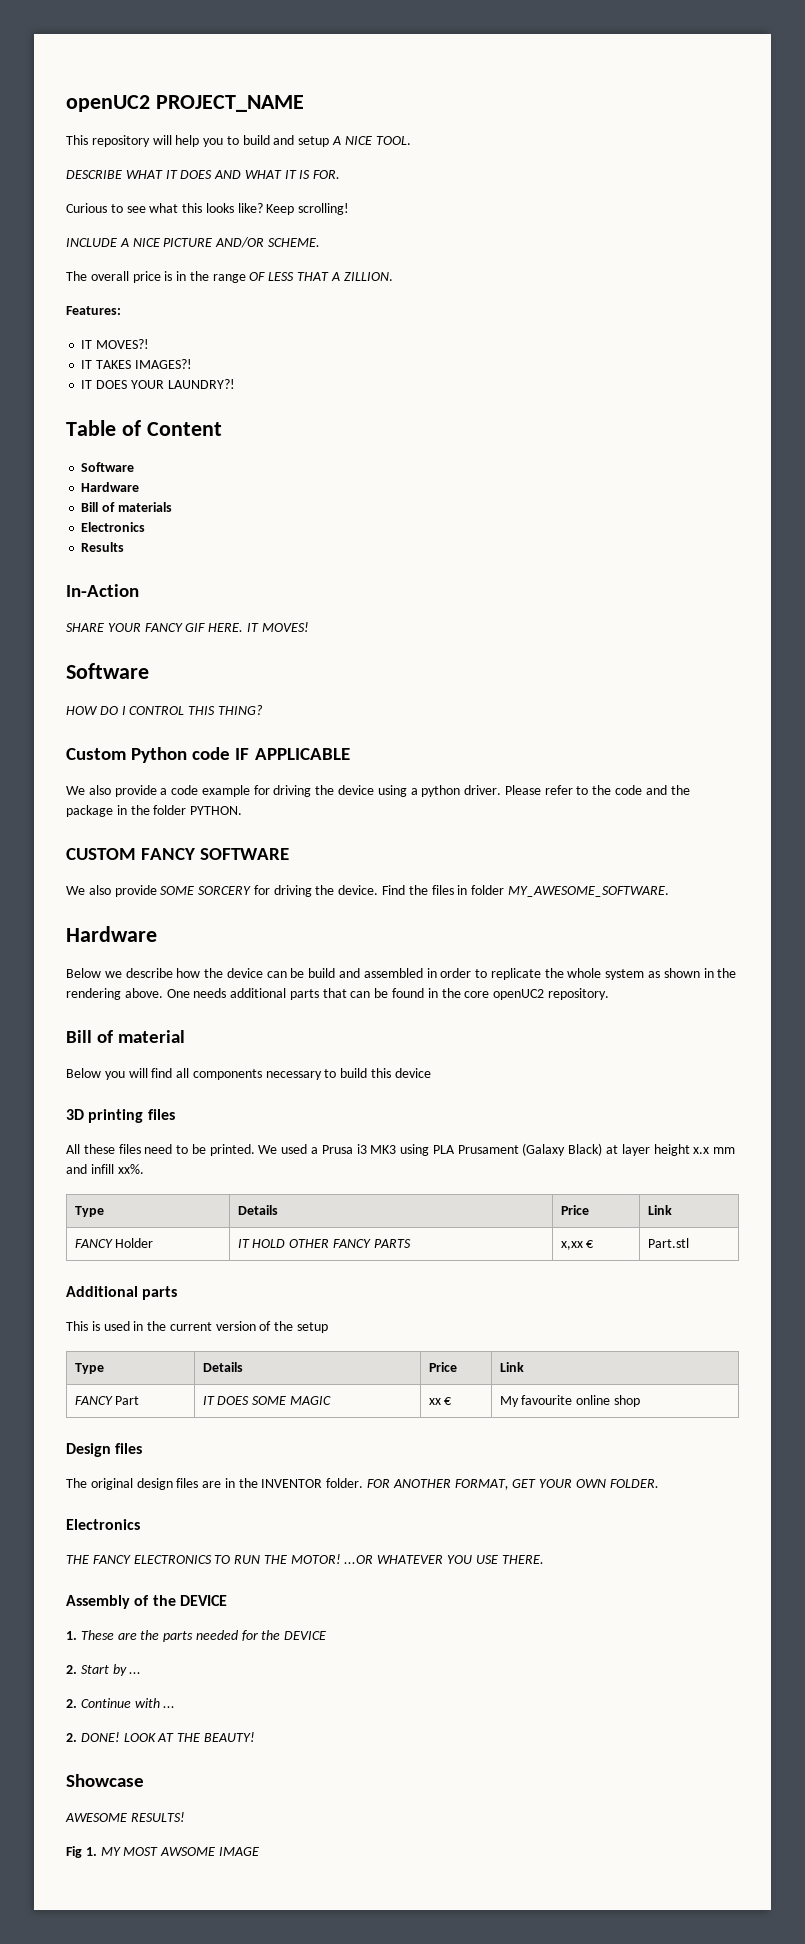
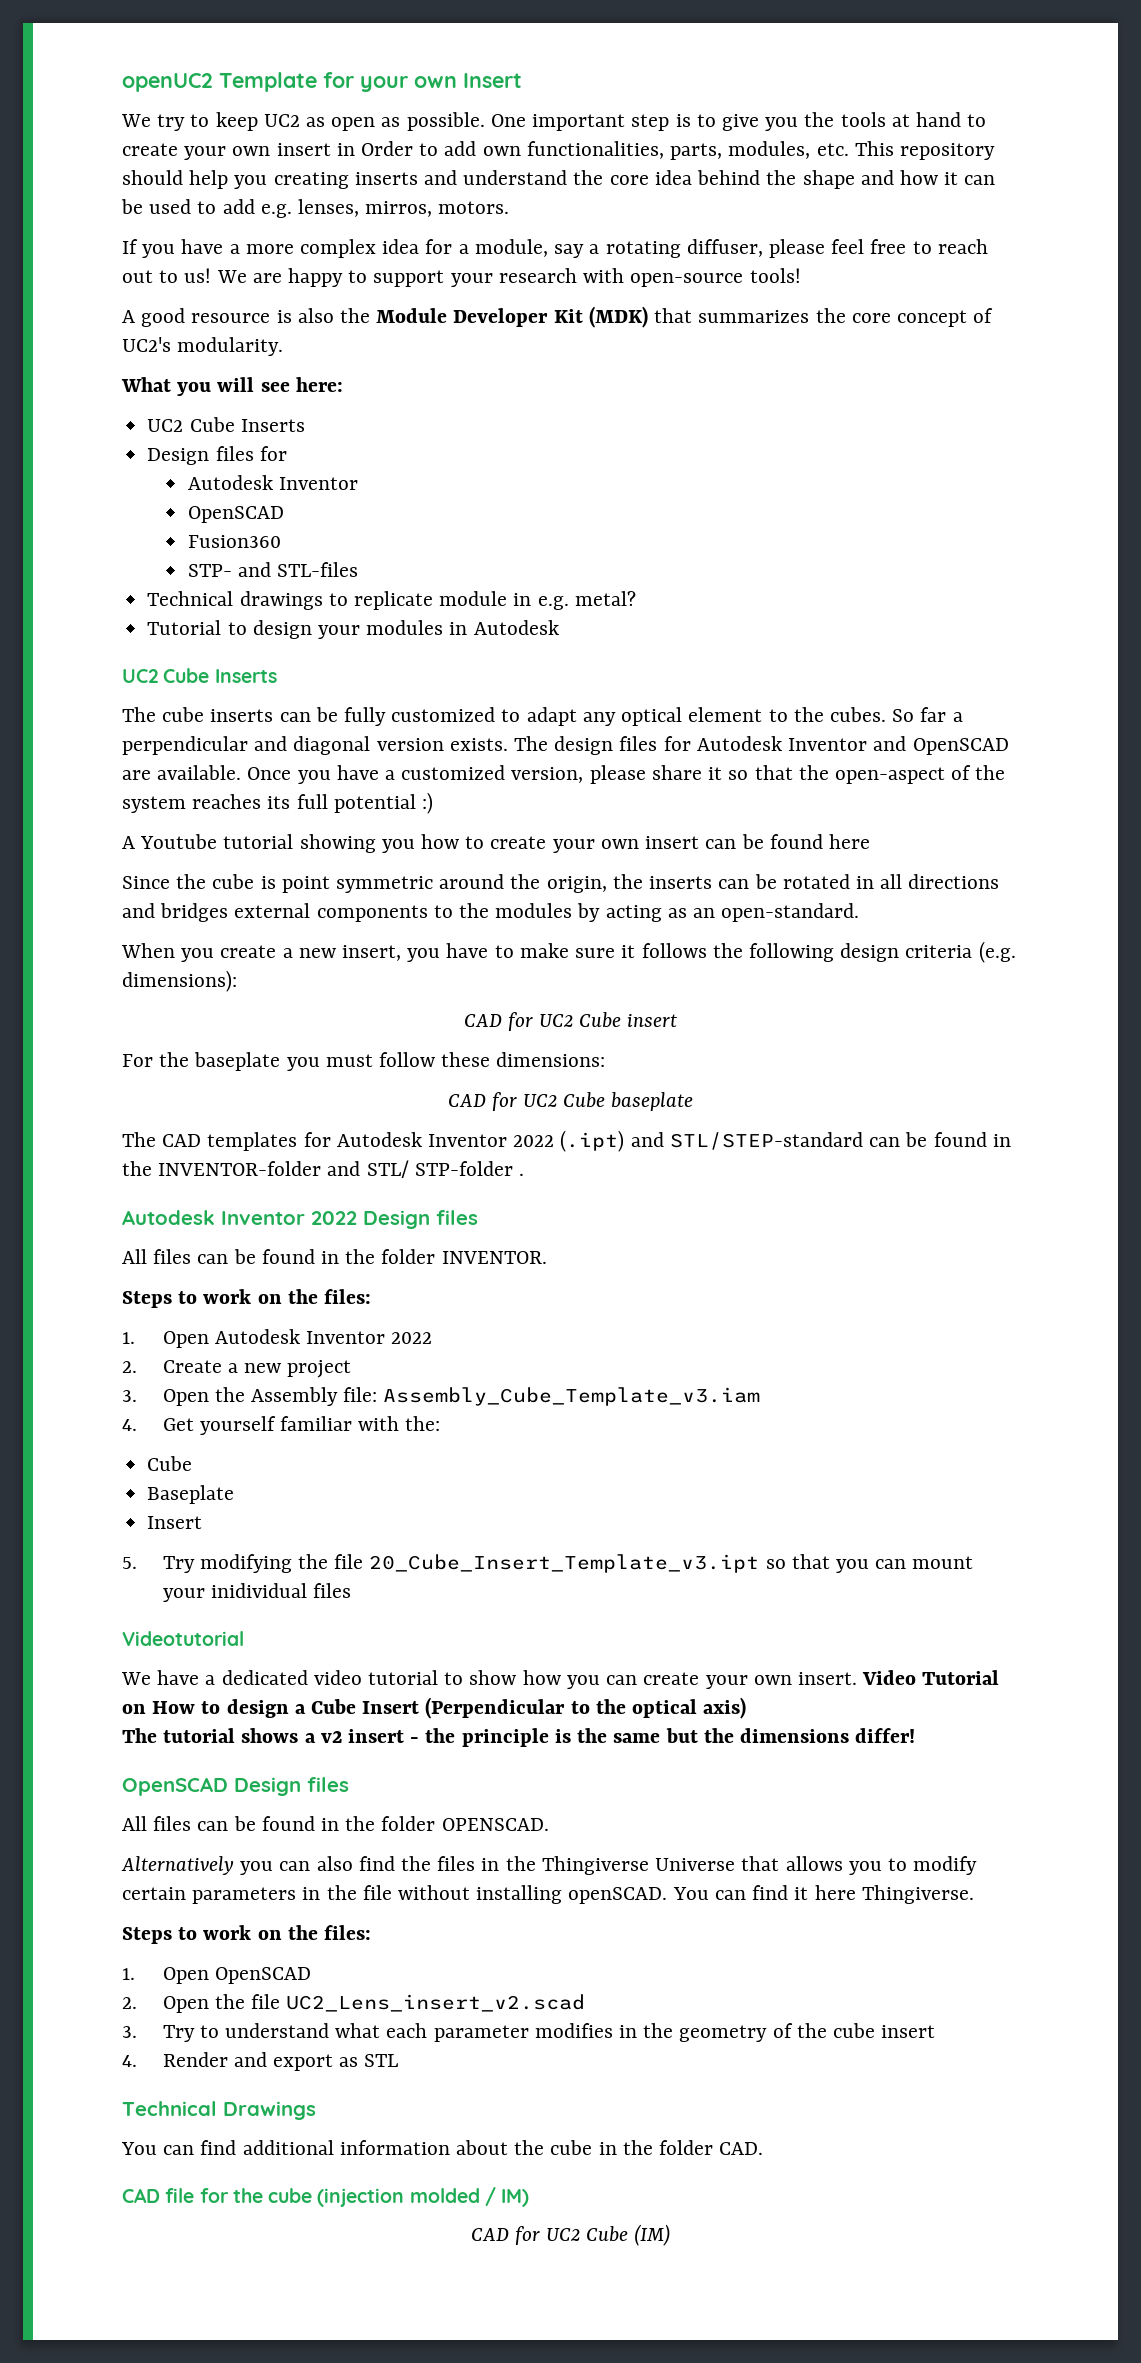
- openUC2 PROJECT_NAME
- This repository will help you to build and setup A NICE TOOL.
- DESCRIBE WHAT IT DOES AND WHAT IT IS FOR.
- Curious to see what this looks like? Keep scrolling!
- INCLUDE A NICE PICTURE AND/OR SCHEME.
- The overall price is in the range OF LESS THAT A ZILLION.
- Features:
- IT MOVES?!
- IT TAKES IMAGES?!
- IT DOES YOUR LAUNDRY?!
- Table of Content
- Software
- Hardware
- Bill of materials
- Electronics
- Results
- In-Action
- SHARE YOUR FANCY GIF HERE. IT MOVES!
- Software
- HOW DO I CONTROL THIS THING?
- Custom Python code IF APPLICABLE
- We also provide a code example for driving the device using a python driver. Please refer to the code and the package in the folder PYTHON.
- CUSTOM FANCY SOFTWARE
- We also provide SOME SORCERY for driving the device. Find the files in folder MY_AWESOME_SOFTWARE.
- Hardware
- Below we describe how the device can be build and assembled in order to replicate the whole system as shown in the rendering above. One needs additional parts that can be found in the core openUC2 repository.
- Bill of material
- Below you will find all components necessary to build this device
- 3D printing files
- All these files need to be printed. We used a Prusa i3 MK3 using PLA Prusament (Galaxy Black) at layer height x.x mm and infill xx%.
- Type | Details | Price | Link
- FANCY Holder | IT HOLD OTHER FANCY PARTS | x,xx € | Part.stl
- Additional parts
- This is used in the current version of the setup
- Type | Details | Price | Link
- FANCY Part | IT DOES SOME MAGIC | xx € | My favourite online shop
- Design files
- The original design files are in the INVENTOR folder. FOR ANOTHER FORMAT, GET YOUR OWN FOLDER.
- Electronics
- THE FANCY ELECTRONICS TO RUN THE MOTOR! ...OR WHATEVER YOU USE THERE.
- Assembly of the DEVICE
- 1. These are the parts needed for the DEVICE
- 2. Start by ...
- 2. Continue with ...
- 2. DONE! LOOK AT THE BEAUTY!
- Showcase
- AWESOME RESULTS!
- Fig 1. MY MOST AWSOME IMAGE
+ openUC2 Template for your own Insert
+ We try to keep UC2 as open as possible. One important step is to give you the tools at hand to create your own insert in Order to add own functionalities, parts, modules, etc. This repository should help you creating inserts and understand the core idea behind the shape and how it can be used to add e.g. lenses, mirros, motors.
+ If you have a more complex idea for a module, say a rotating diffuser, please feel free to reach out to us! We are happy to support your research with open-source tools!
+ A good resource is also the Module Developer Kit (MDK) that summarizes the core concept of UC2's modularity.
+ What you will see here:
+ UC2 Cube Inserts
+ Design files for
+ Autodesk Inventor
+ OpenSCAD
+ Fusion360
+ STP- and STL-files
+ Technical drawings to replicate module in e.g. metal?
+ Tutorial to design your modules in Autodesk
+ UC2 Cube Inserts
+ The cube inserts can be fully customized to adapt any optical element to the cubes. So far a perpendicular and diagonal version exists. The design files for Autodesk Inventor and OpenSCAD are available. Once you have a customized version, please share it so that the open-aspect of the system reaches its full potential :)
+ A Youtube tutorial showing you how to create your own insert can be found here
+ Since the cube is point symmetric around the origin, the inserts can be rotated in all directions and bridges external components to the modules by acting as an open-standard.
+ When you create a new insert, you have to make sure it follows the following design criteria (e.g. dimensions):
+ CAD for UC2 Cube insert
+ For the baseplate you must follow these dimensions:
+ CAD for UC2 Cube baseplate
+ The CAD templates for Autodesk Inventor 2022 (.ipt) and STL/STEP-standard can be found in the INVENTOR-folder and STL/ STP-folder .
+ Autodesk Inventor 2022 Design files
+ All files can be found in the folder INVENTOR.
+ Steps to work on the files:
+ 1. Open Autodesk Inventor 2022
+ 2. Create a new project
+ 3. Open the Assembly file: Assembly_Cube_Template_v3.iam
+ 4. Get yourself familiar with the:
+ Cube
+ Baseplate
+ Insert
+ 5. Try modifying the file 20_Cube_Insert_Template_v3.ipt so that you can mount your inidividual files
+ Videotutorial
+ We have a dedicated video tutorial to show how you can create your own insert. Video Tutorial on How to design a Cube Insert (Perpendicular to the optical axis)
+ The tutorial shows a v2 insert - the principle is the same but the dimensions differ!
+ OpenSCAD Design files
+ All files can be found in the folder OPENSCAD.
+ Alternatively you can also find the files in the Thingiverse Universe that allows you to modify certain parameters in the file without installing openSCAD. You can find it here Thingiverse.
+ Steps to work on the files:
+ 1. Open OpenSCAD
+ 2. Open the file UC2_Lens_insert_v2.scad
+ 3. Try to understand what each parameter modifies in the geometry of the cube insert
+ 4. Render and export as STL
+ Technical Drawings
+ You can find additional information about the cube in the folder CAD.
+ CAD file for the cube (injection molded / IM)
+ CAD for UC2 Cube (IM)

